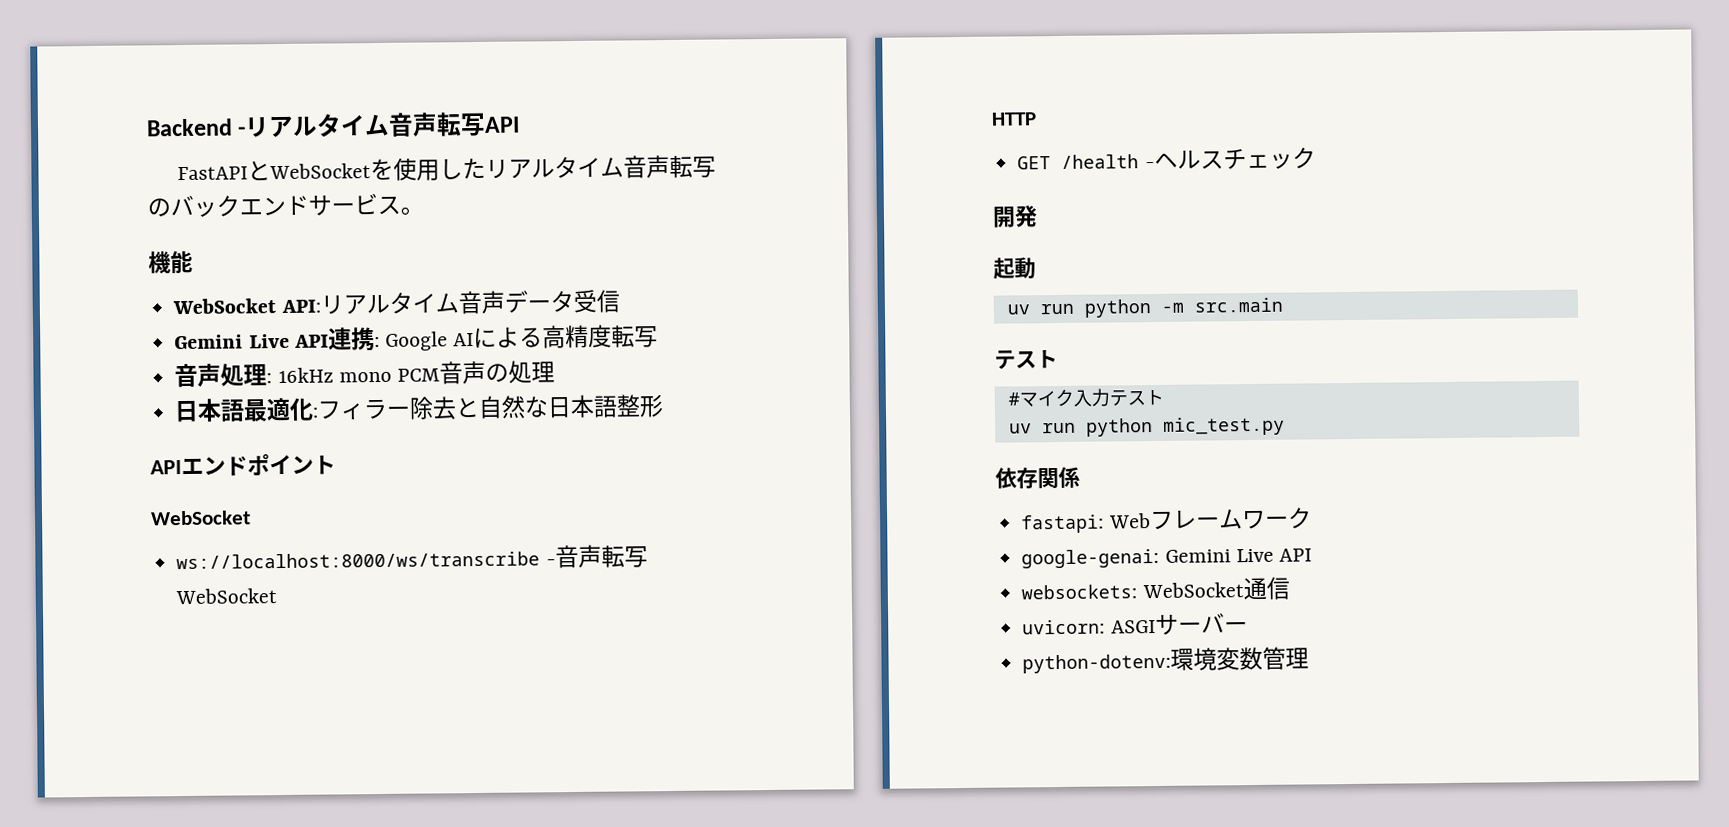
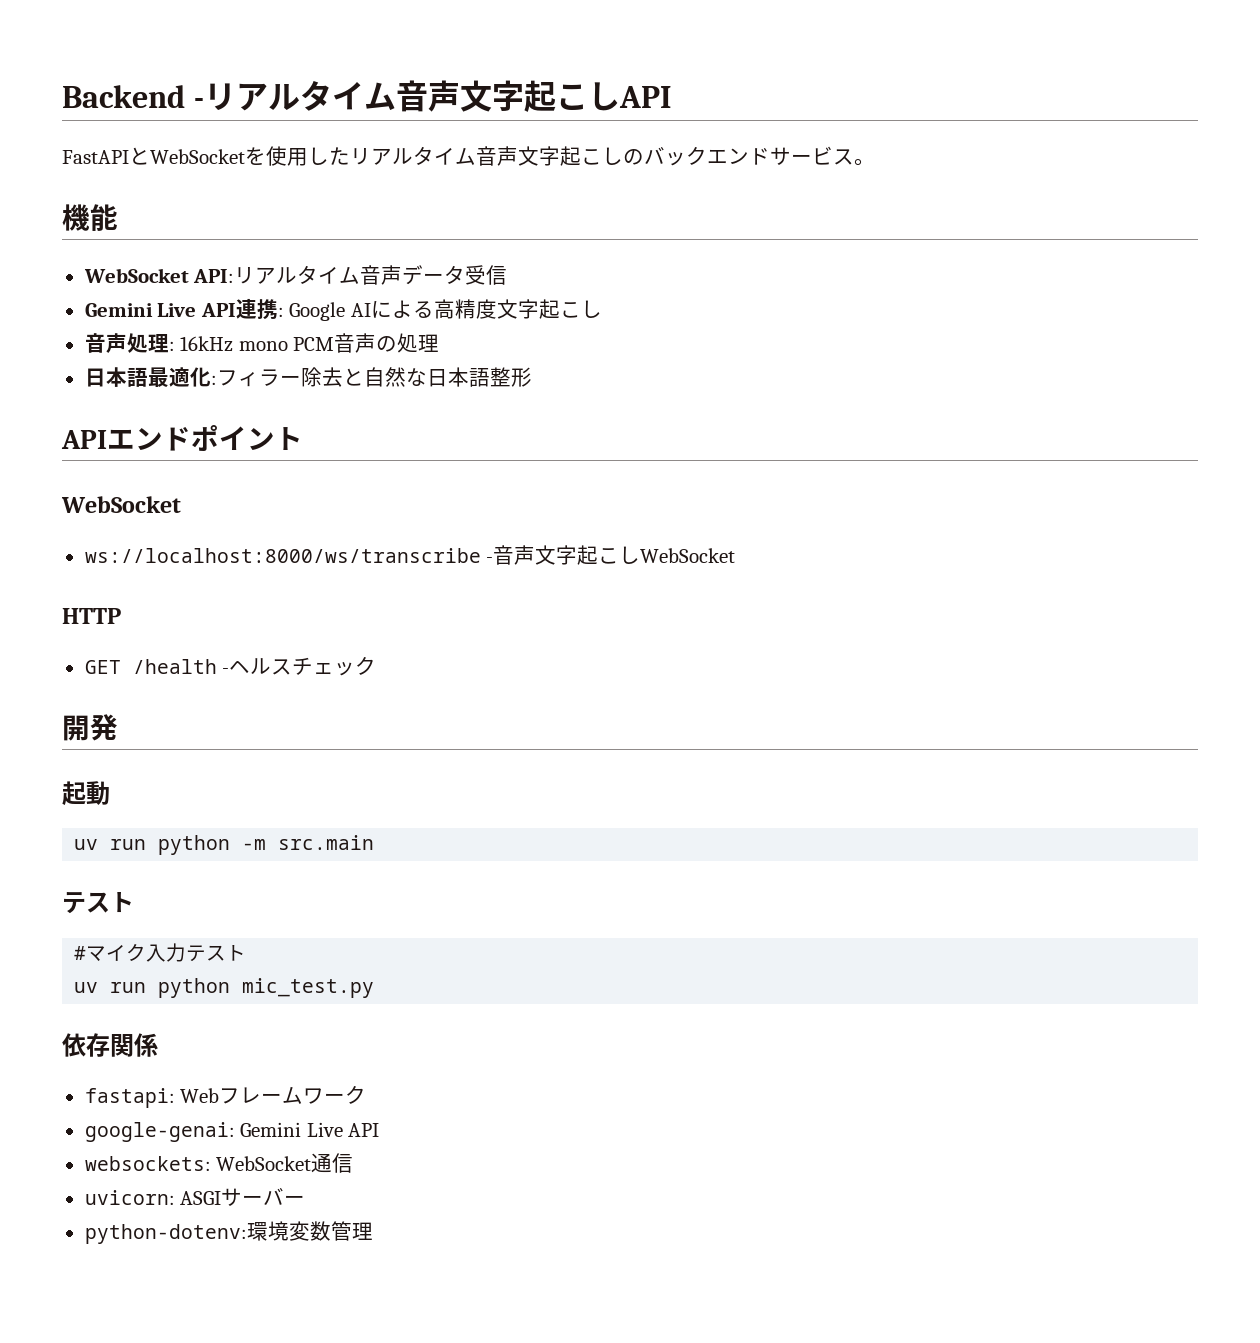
- Backend -リアルタイム音声転写API
+ Backend -リアルタイム音声文字起こしAPI
- FastAPIとWebSocketを使用したリアルタイム音声転写のバックエンドサービス。
+ FastAPIとWebSocketを使用したリアルタイム音声文字起こしのバックエンドサービス。
- Gemini Live API連携: Google AIによる高精度転写
+ Gemini Live API連携: Google AIによる高精度文字起こし
- ws://localhost:8000/ws/transcribe -音声転写WebSocket
+ ws://localhost:8000/ws/transcribe -音声文字起こしWebSocket

